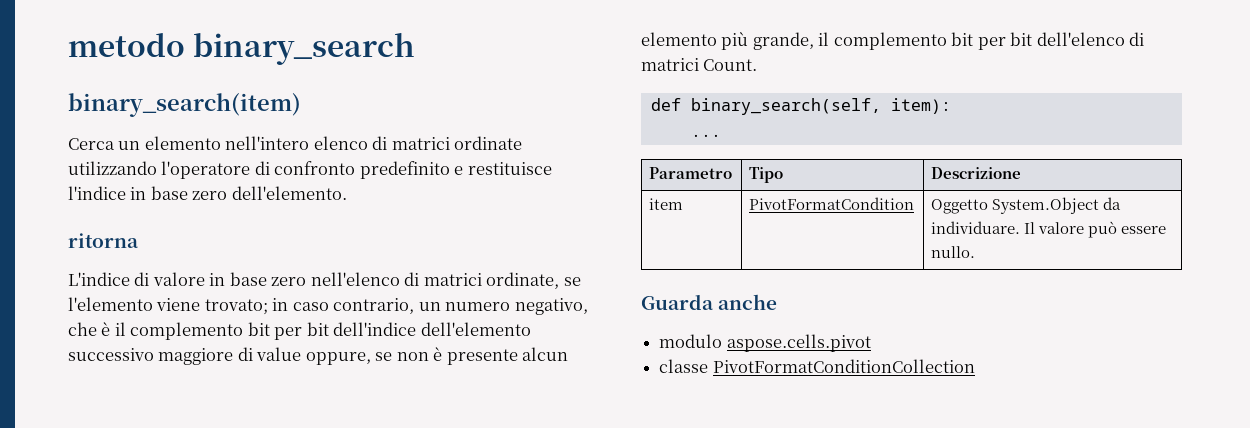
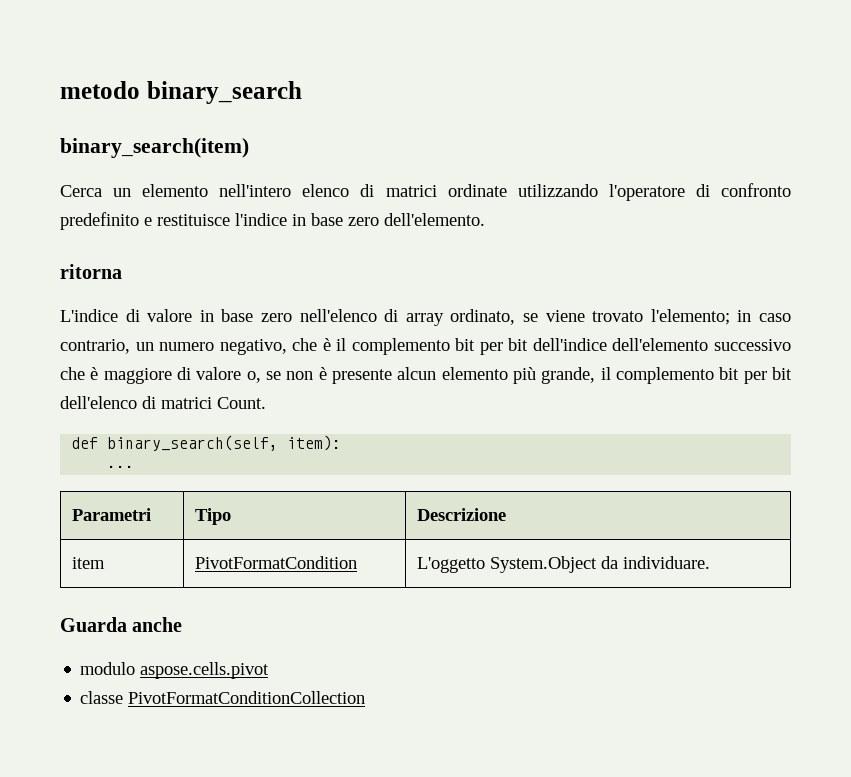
- L'indice di valore in base zero nell'elenco di matrici ordinate, se l'elemento viene trovato; in caso contrario, un numero negativo, che è il complemento bit per bit dell'indice dell'elemento successivo maggiore di value oppure, se non è presente alcun elemento più grande, il complemento bit per bit dell'elenco di matrici Count.
+ L'indice di valore in base zero nell'elenco di array ordinato, se viene trovato l'elemento; in caso contrario, un numero negativo, che è il complemento bit per bit dell'indice dell'elemento successivo che è maggiore di valore o, se non è presente alcun elemento più grande, il complemento bit per bit dell'elenco di matrici Count.
- Parametro | Tipo | Descrizione
+ Parametri | Tipo | Descrizione
- item | PivotFormatCondition | Oggetto System.Object da individuare. Il valore può essere nullo.
+ item | PivotFormatCondition | L'oggetto System.Object da individuare.

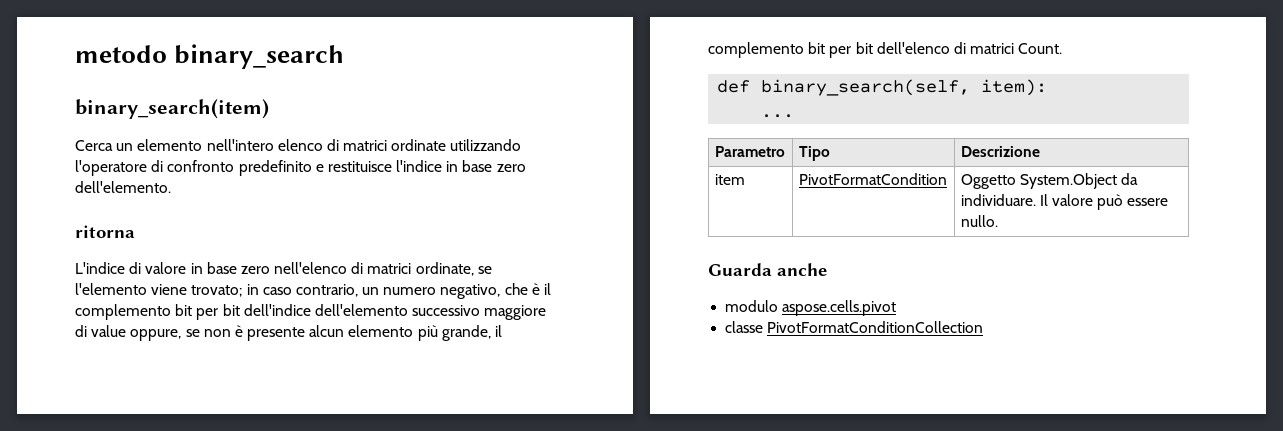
- L'indice di valore in base zero nell'elenco di array ordinato, se viene trovato l'elemento; in caso contrario, un numero negativo, che è il complemento bit per bit dell'indice dell'elemento successivo che è maggiore di valore o, se non è presente alcun elemento più grande, il complemento bit per bit dell'elenco di matrici Count.
+ L'indice di valore in base zero nell'elenco di matrici ordinate, se l'elemento viene trovato; in caso contrario, un numero negativo, che è il complemento bit per bit dell'indice dell'elemento successivo maggiore di value oppure, se non è presente alcun elemento più grande, il complemento bit per bit dell'elenco di matrici Count.
- Parametri | Tipo | Descrizione
+ Parametro | Tipo | Descrizione
- item | PivotFormatCondition | L'oggetto System.Object da individuare.
+ item | PivotFormatCondition | Oggetto System.Object da individuare. Il valore può essere nullo.

